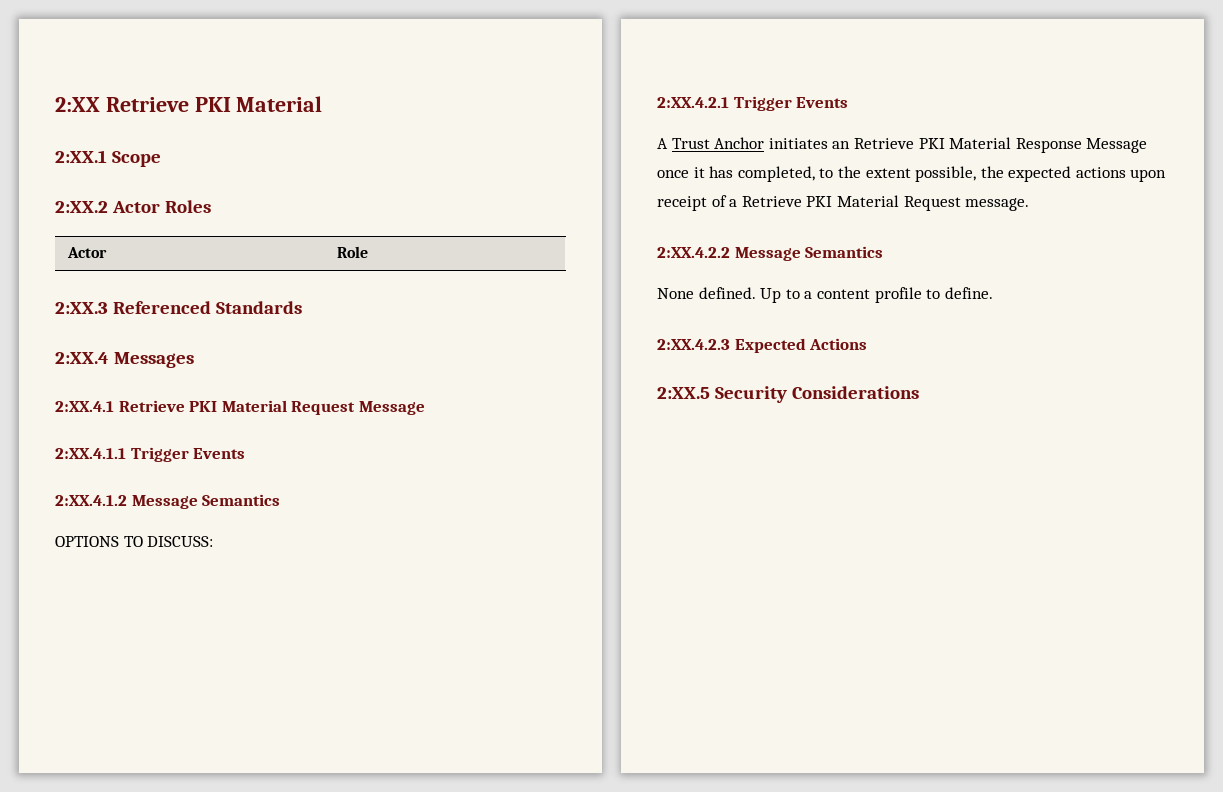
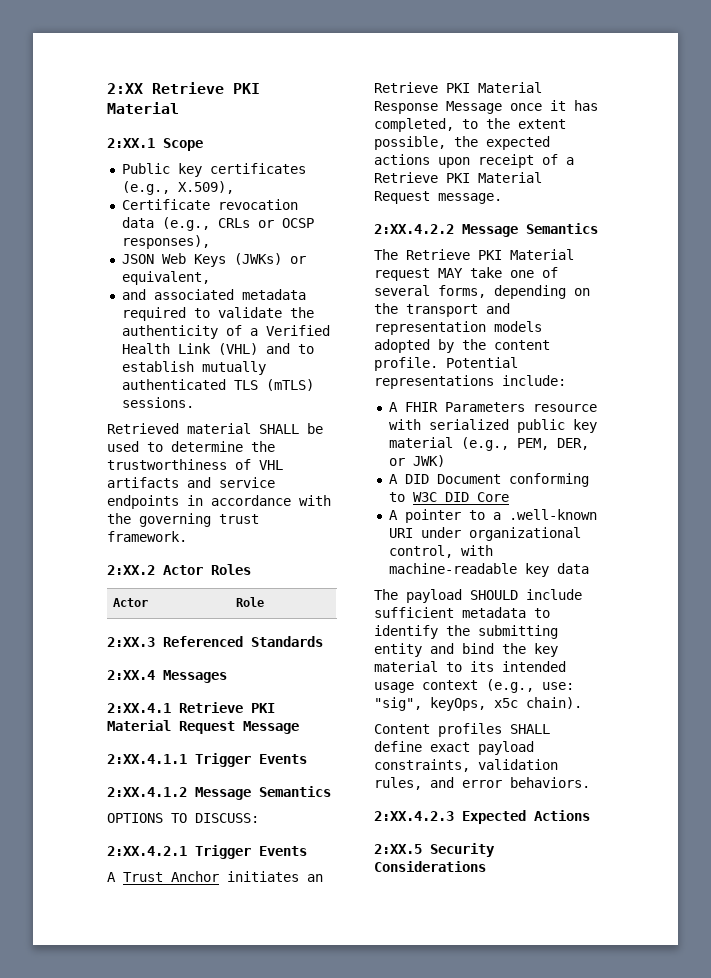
+ Public key certificates (e.g., X.509),
+ Certificate revocation data (e.g., CRLs or OCSP responses),
+ JSON Web Keys (JWKs) or equivalent,
+ and associated metadata required to validate the authenticity of a Verified Health Link (VHL) and to establish mutually authenticated TLS (mTLS) sessions.
+ Retrieved material SHALL be used to determine the trustworthiness of VHL artifacts and service endpoints in accordance with the governing trust framework.
- None defined. Up to a content profile to define.
+ The Retrieve PKI Material request MAY take one of several forms, depending on the transport and representation models adopted by the content profile. Potential representations include:
+ A FHIR Parameters resource with serialized public key material (e.g., PEM, DER, or JWK)
+ A DID Document conforming to W3C DID Core
+ A pointer to a .well-known URI under organizational control, with machine-readable key data
+ The payload SHOULD include sufficient metadata to identify the submitting entity and bind the key material to its intended usage context (e.g., use: "sig", keyOps, x5c chain).
+ Content profiles SHALL define exact payload constraints, validation rules, and error behaviors.

